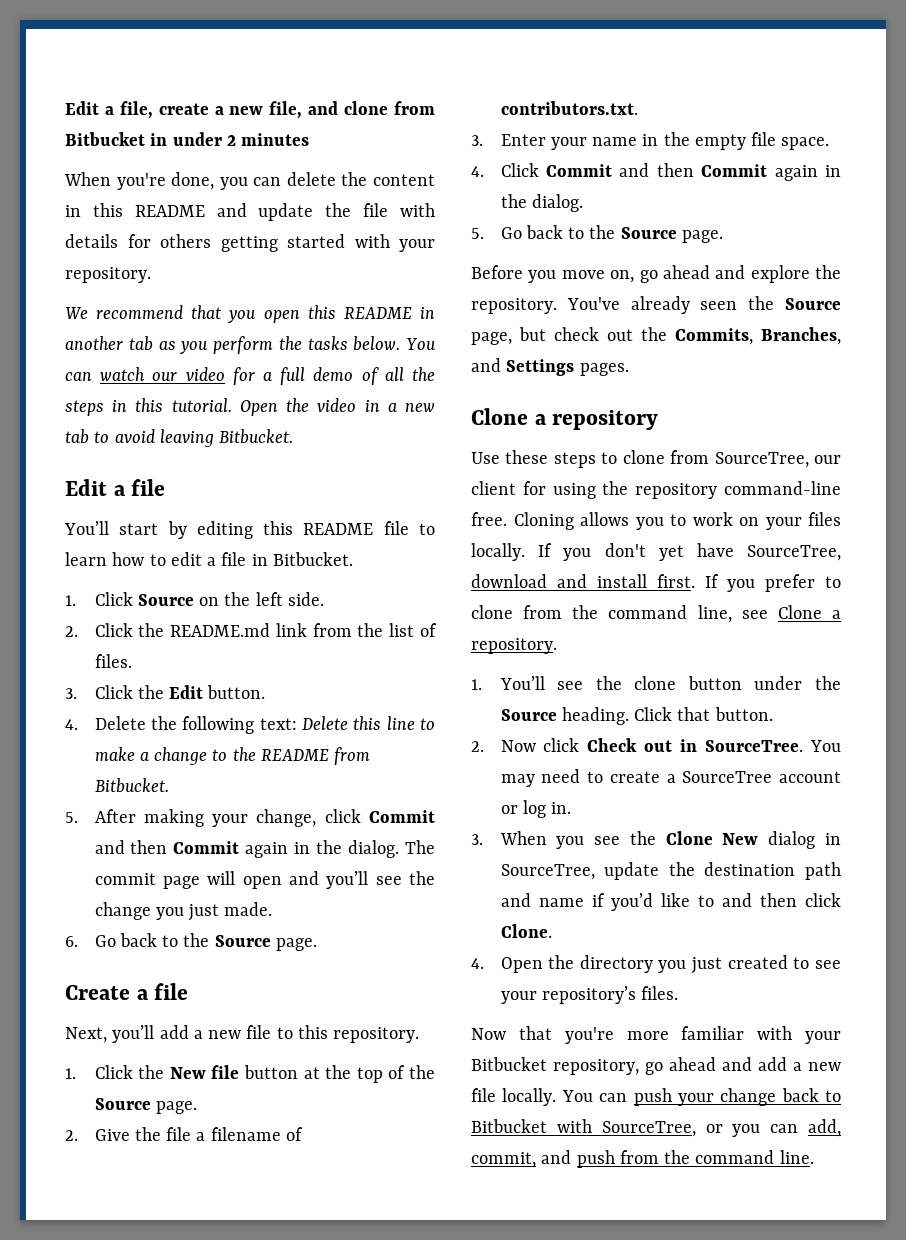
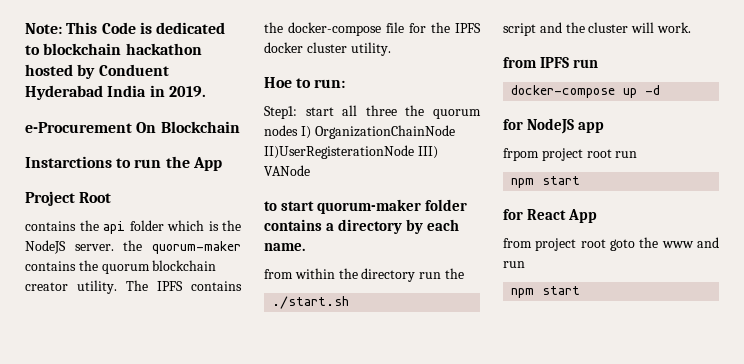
- Edit a file, create a new file, and clone from Bitbucket in under 2 minutes
- When you're done, you can delete the content in this README and update the file with details for others getting started with your repository.
- We recommend that you open this README in another tab as you perform the tasks below. You can watch our video for a full demo of all the steps in this tutorial. Open the video in a new tab to avoid leaving Bitbucket.
- Edit a file
- You’ll start by editing this README file to learn how to edit a file in Bitbucket.
- 1. Click Source on the left side.
- 2. Click the README.md link from the list of files.
- 3. Click the Edit button.
- 4. Delete the following text: Delete this line to make a change to the README from Bitbucket.
- 5. After making your change, click Commit and then Commit again in the dialog. The commit page will open and you’ll see the change you just made.
- 6. Go back to the Source page.
- Create a file
- Next, you’ll add a new file to this repository.
- 1. Click the New file button at the top of the Source page.
- 2. Give the file a filename of contributors.txt.
- 3. Enter your name in the empty file space.
- 4. Click Commit and then Commit again in the dialog.
- 5. Go back to the Source page.
- Before you move on, go ahead and explore the repository. You've already seen the Source page, but check out the Commits, Branches, and Settings pages.
- Clone a repository
- Use these steps to clone from SourceTree, our client for using the repository command-line free. Cloning allows you to work on your files locally. If you don't yet have SourceTree, download and install first. If you prefer to clone from the command line, see Clone a repository.
- 1. You’ll see the clone button under the Source heading. Click that button.
- 2. Now click Check out in SourceTree. You may need to create a SourceTree account or log in.
- 3. When you see the Clone New dialog in SourceTree, update the destination path and name if you’d like to and then click Clone.
- 4. Open the directory you just created to see your repository’s files.
- Now that you're more familiar with your Bitbucket repository, go ahead and add a new file locally. You can push your change back to Bitbucket with SourceTree, or you can add, commit, and push from the command line.
+ Note: This Code is dedicated to blockchain hackathon hosted by Conduent Hyderabad India in 2019.
+ e-Procurement On Blockchain
+ Instarctions to run the App
+ Project Root
+ contains the api folder which is the NodeJS server. the quorum-maker contains the quorum blockchain creator utility. The IPFS contains the docker-compose file for the IPFS docker cluster utility.
+ Hoe to run:
+ Step1: start all three the quorum nodes I) OrganizationChainNode II)UserRegisterationNode III) VANode
+ to start quorum-maker folder contains a directory by each name.
+ from within the directory run the
+ ./start.sh
+ script and the cluster will work.
+ from IPFS run
+ docker-compose up -d
+ for NodeJS app
+ frpom project root run
+ npm start
+ for React App
+ from project root goto the www and run
+ npm start

